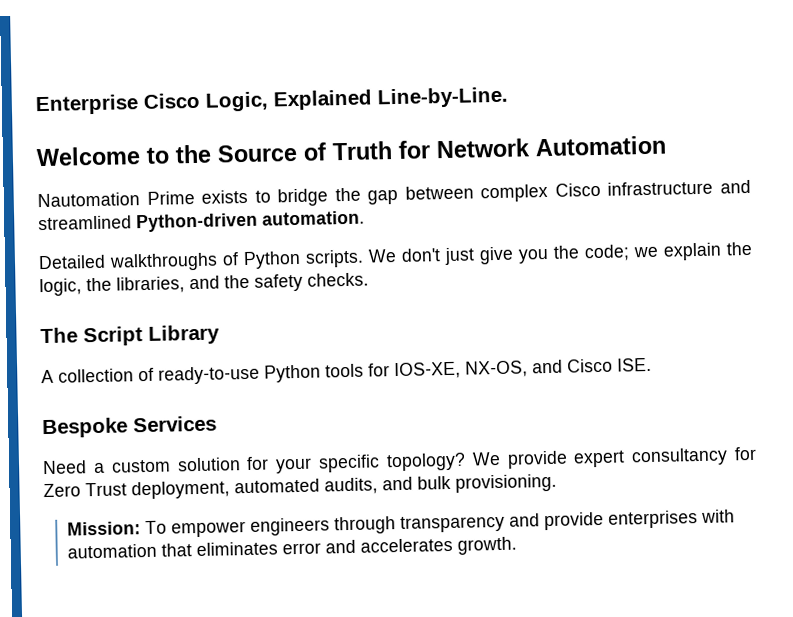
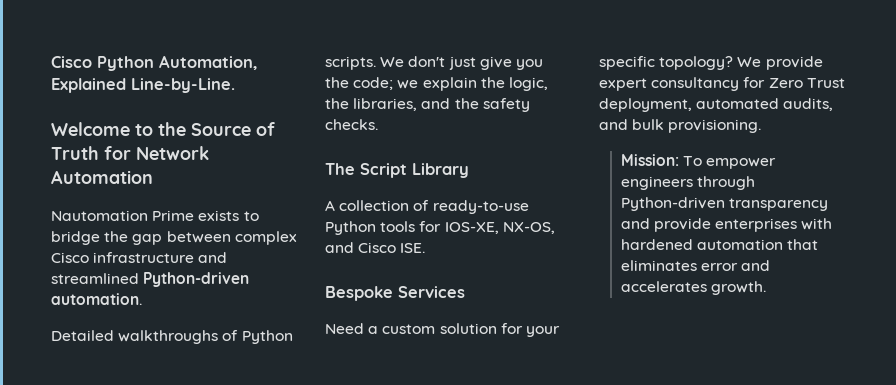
- Enterprise Cisco Logic, Explained Line-by-Line.
+ Cisco Python Automation, Explained Line-by-Line.
- Mission: To empower engineers through transparency and provide enterprises with automation that eliminates error and accelerates growth.
+ Mission: To empower engineers through Python-driven transparency and provide enterprises with hardened automation that eliminates error and accelerates growth.

